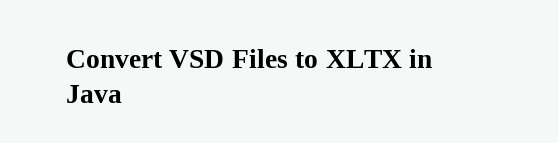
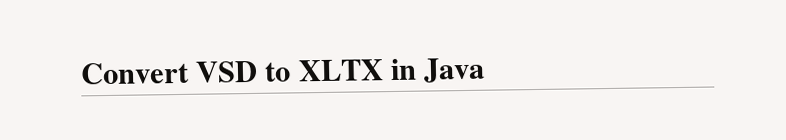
- Convert VSD Files to XLTX in Java
+ Convert VSD to XLTX in Java

